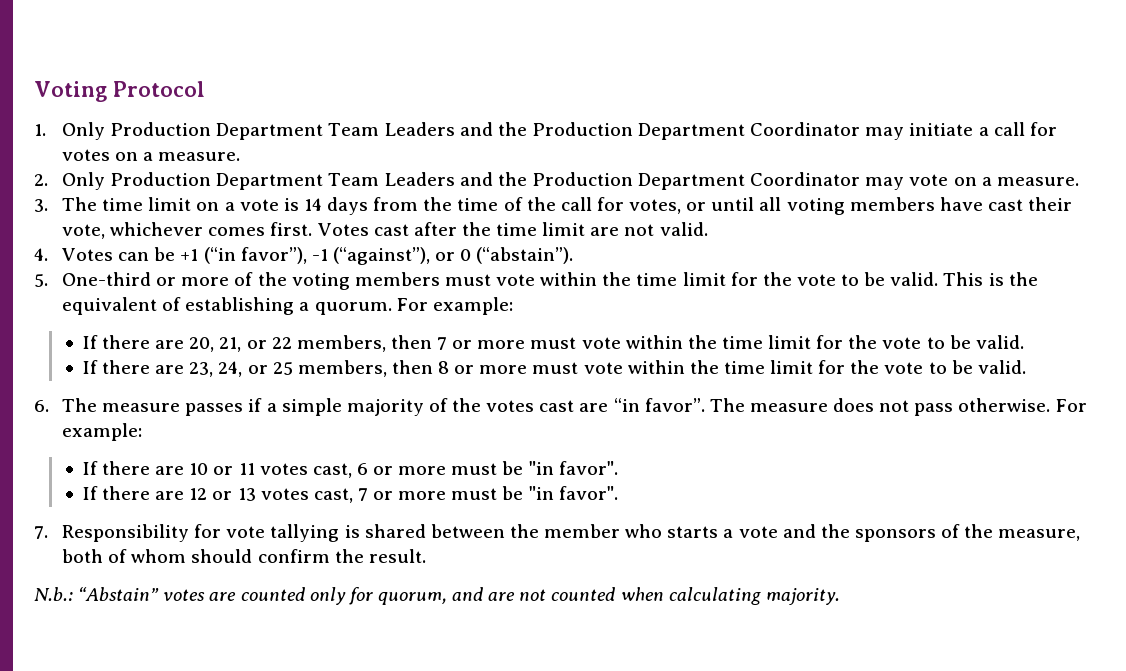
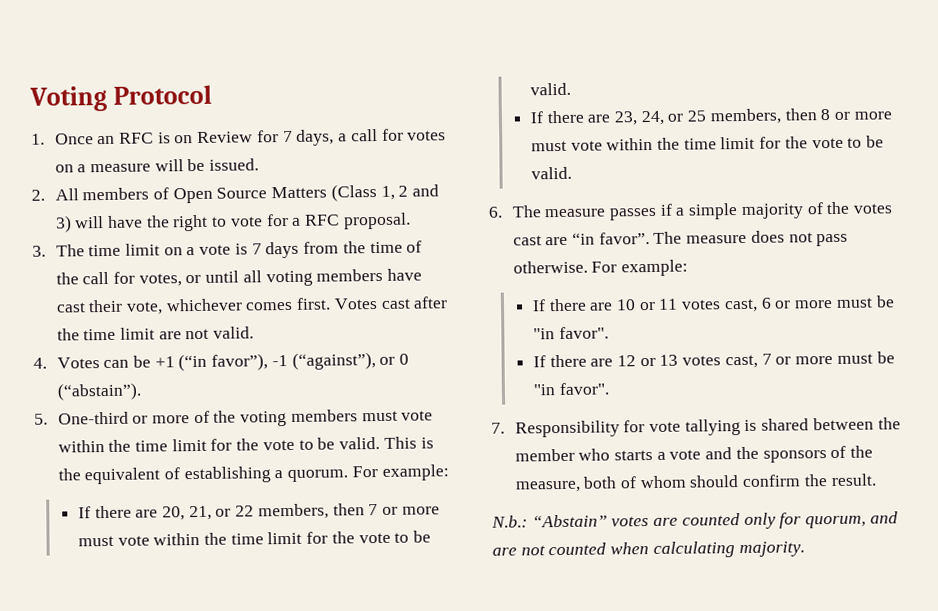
- 1. Only Production Department Team Leaders and the Production Department Coordinator may initiate a call for votes on a measure.
- 2. Only Production Department Team Leaders and the Production Department Coordinator may vote on a measure.
+ 1. Once an RFC is on Review for 7 days, a call for votes on a measure will be issued.
+ 2. All members of Open Source Matters (Class 1, 2 and 3) will have the right to vote for a RFC proposal.
- 3. The time limit on a vote is 14 days from the time of the call for votes, or until all voting members have cast their vote, whichever comes first.
+ 3. The time limit on a vote is 7 days from the time of the call for votes, or until all voting members have cast their vote, whichever comes first.

